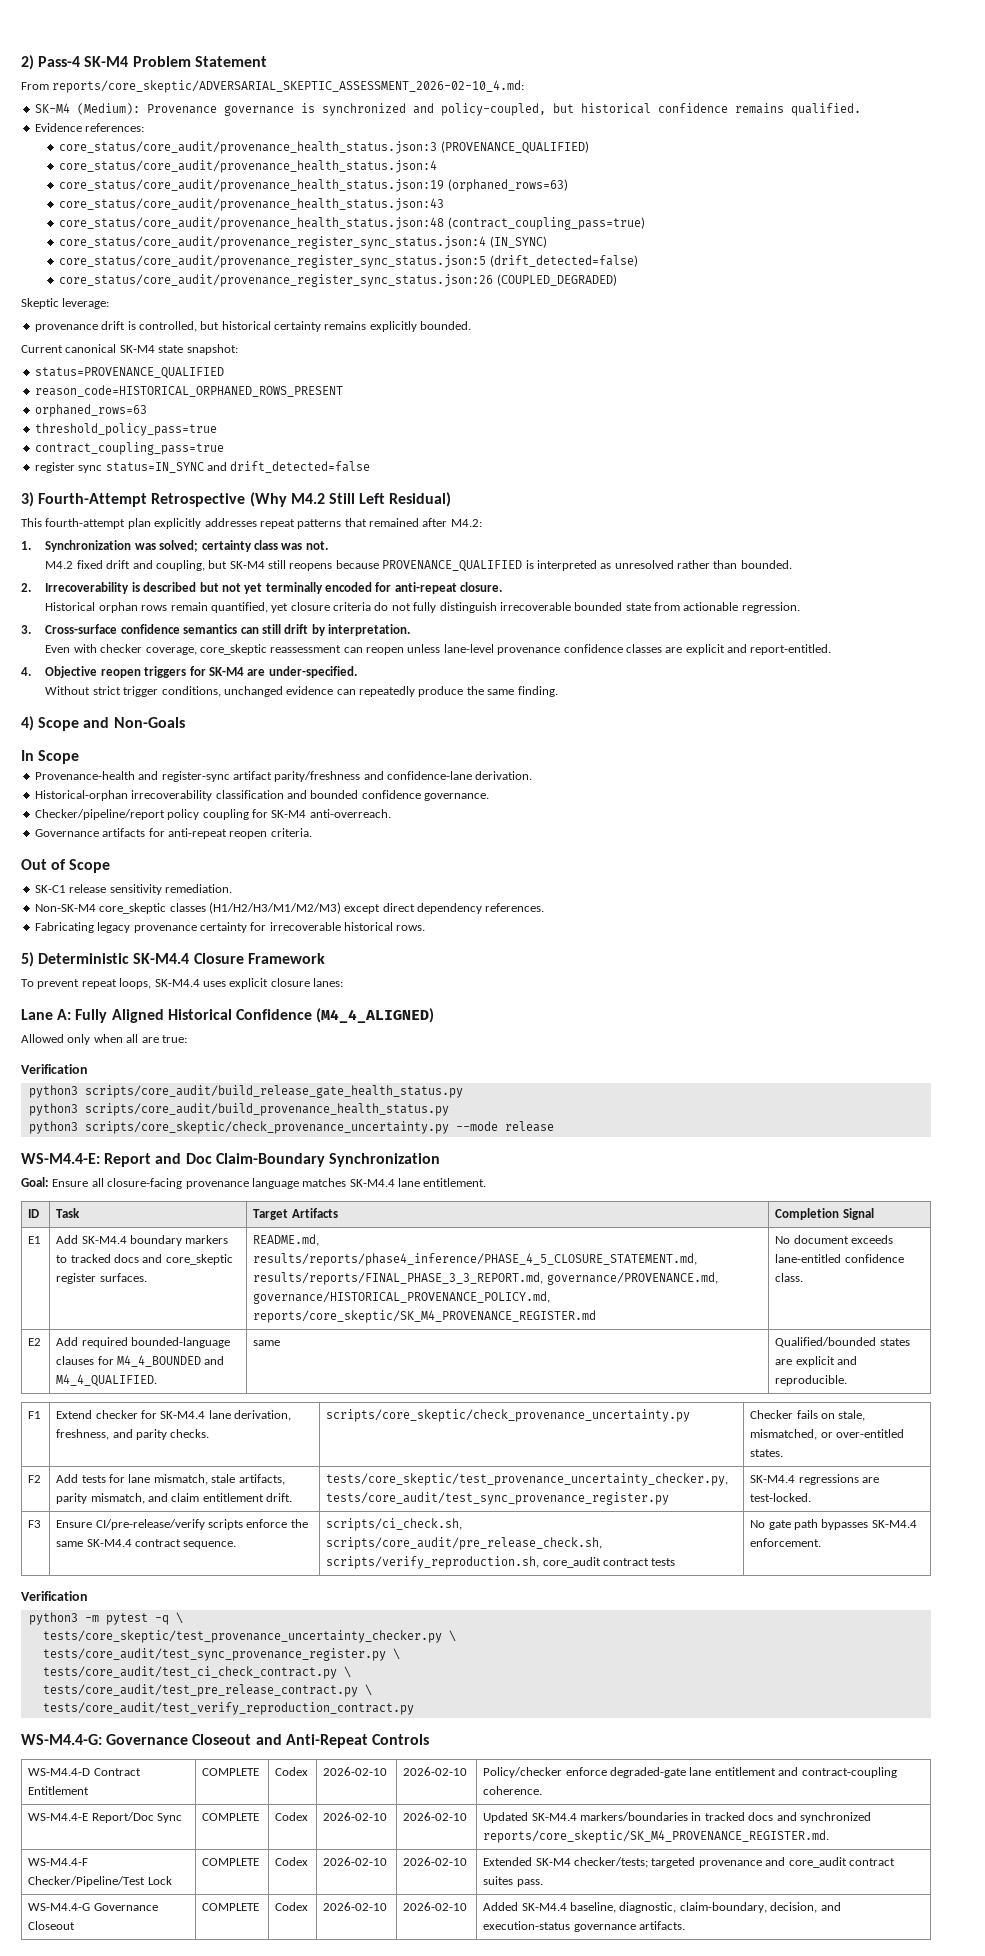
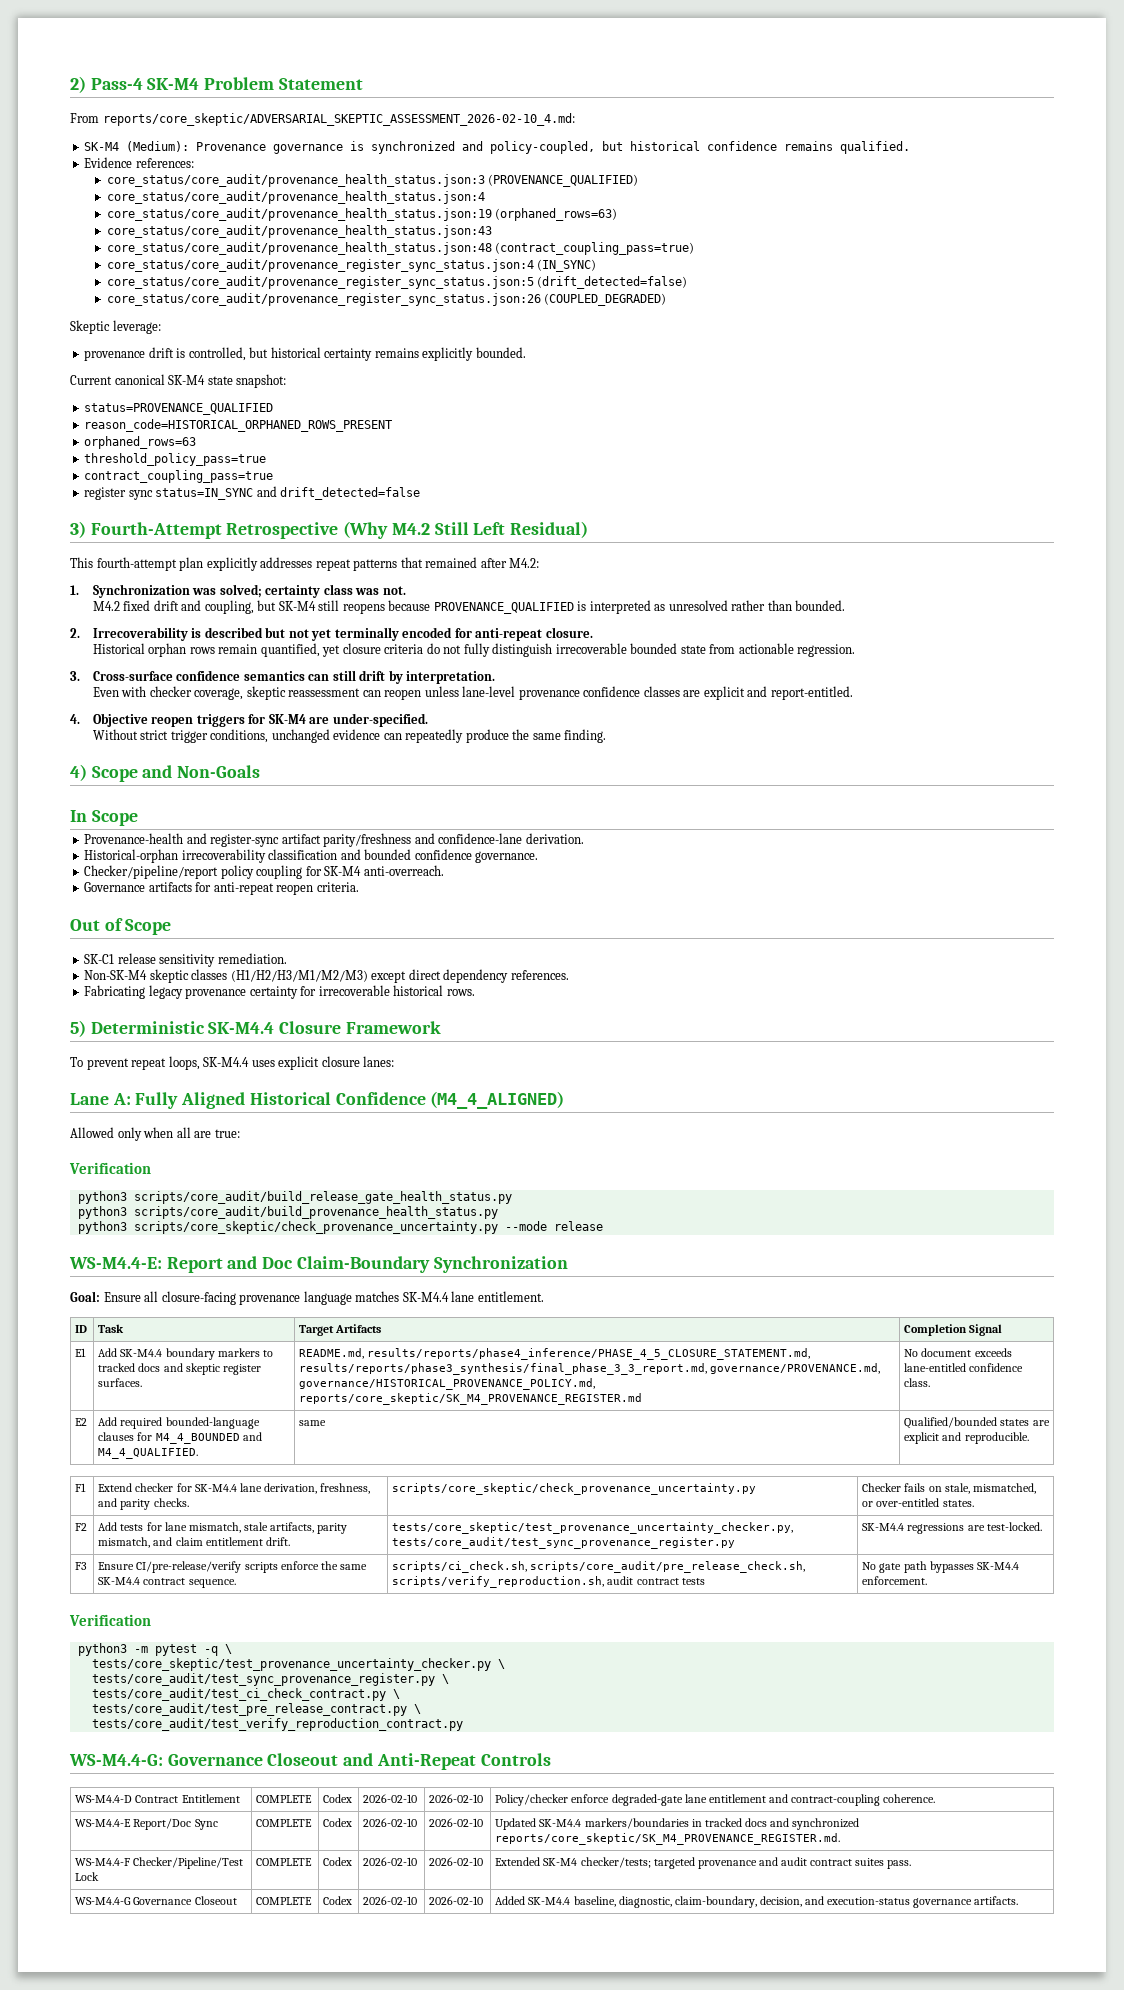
- Even with checker coverage, core_skeptic reassessment can reopen unless lane-level provenance confidence classes are explicit and report-entitled.
+ Even with checker coverage, skeptic reassessment can reopen unless lane-level provenance confidence classes are explicit and report-entitled.
- Non-SK-M4 core_skeptic classes (H1/H2/H3/M1/M2/M3) except direct dependency references.
+ Non-SK-M4 skeptic classes (H1/H2/H3/M1/M2/M3) except direct dependency references.
- E1 | Add SK-M4.4 boundary markers to tracked docs and core_skeptic register surfaces. | README.md, results/reports/phase4_inference/PHASE_4_5_CLOSURE_STATEMENT.md, results/reports/FINAL_PHASE_3_3_REPORT.md, governance/PROVENANCE.md, governance/HISTORICAL_PROVENANCE_POLICY.md, reports/core_skeptic/SK_M4_PROVENANCE_REGISTER.md | No document exceeds lane-entitled confidence class.
+ E1 | Add SK-M4.4 boundary markers to tracked docs and skeptic register surfaces. | README.md, results/reports/phase4_inference/PHASE_4_5_CLOSURE_STATEMENT.md, results/reports/phase3_synthesis/final_phase_3_3_report.md, governance/PROVENANCE.md, governance/HISTORICAL_PROVENANCE_POLICY.md, reports/core_skeptic/SK_M4_PROVENANCE_REGISTER.md | No document exceeds lane-entitled confidence class.
- F3 | Ensure CI/pre-release/verify scripts enforce the same SK-M4.4 contract sequence. | scripts/ci_check.sh, scripts/core_audit/pre_release_check.sh, scripts/verify_reproduction.sh, core_audit contract tests | No gate path bypasses SK-M4.4 enforcement.
+ F3 | Ensure CI/pre-release/verify scripts enforce the same SK-M4.4 contract sequence. | scripts/ci_check.sh, scripts/core_audit/pre_release_check.sh, scripts/verify_reproduction.sh, audit contract tests | No gate path bypasses SK-M4.4 enforcement.
- WS-M4.4-F Checker/Pipeline/Test Lock | COMPLETE | Codex | 2026-02-10 | 2026-02-10 | Extended SK-M4 checker/tests; targeted provenance and core_audit contract suites pass.
+ WS-M4.4-F Checker/Pipeline/Test Lock | COMPLETE | Codex | 2026-02-10 | 2026-02-10 | Extended SK-M4 checker/tests; targeted provenance and audit contract suites pass.

